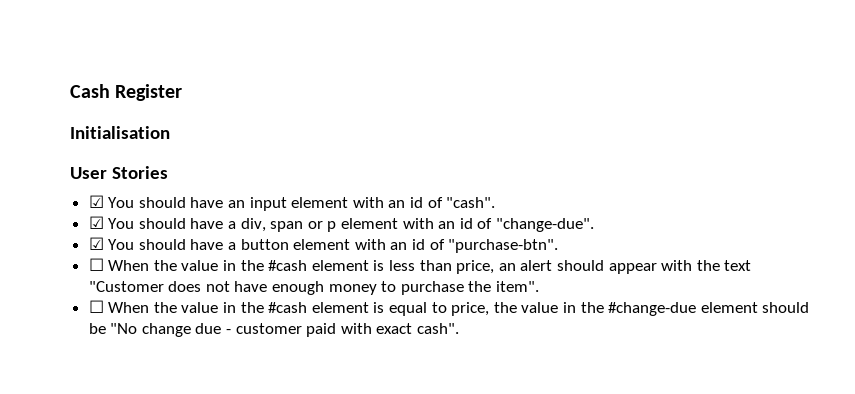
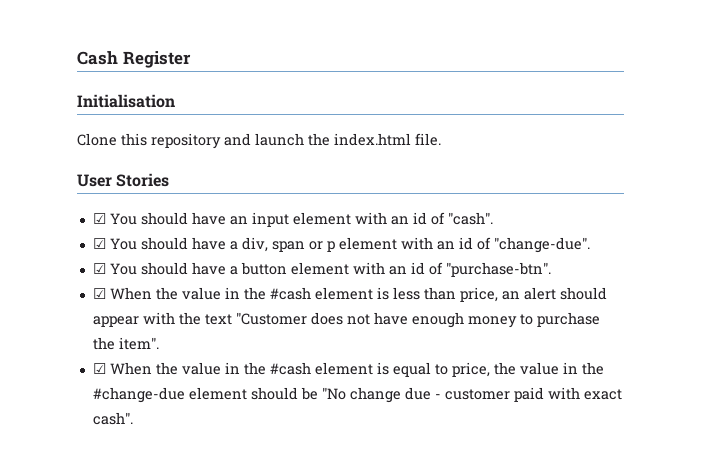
+ Clone this repository and launch the index.html file.
- ☐ When the value in the #cash element is less than price, an alert should appear with the text "Customer does not have enough money to purchase the item".
+ ☑ When the value in the #cash element is less than price, an alert should appear with the text "Customer does not have enough money to purchase the item".
- ☐ When the value in the #cash element is equal to price, the value in the #change-due element should be "No change due - customer paid with exact cash".
+ ☑ When the value in the #cash element is equal to price, the value in the #change-due element should be "No change due - customer paid with exact cash".

